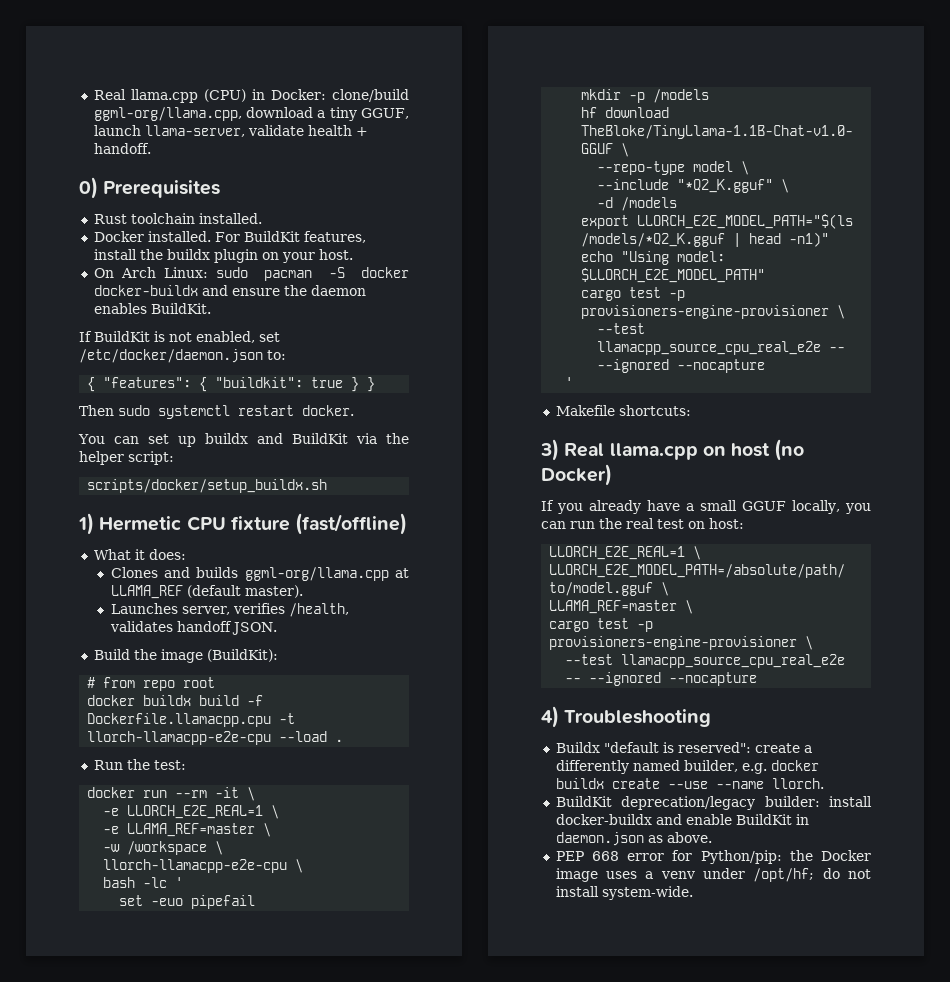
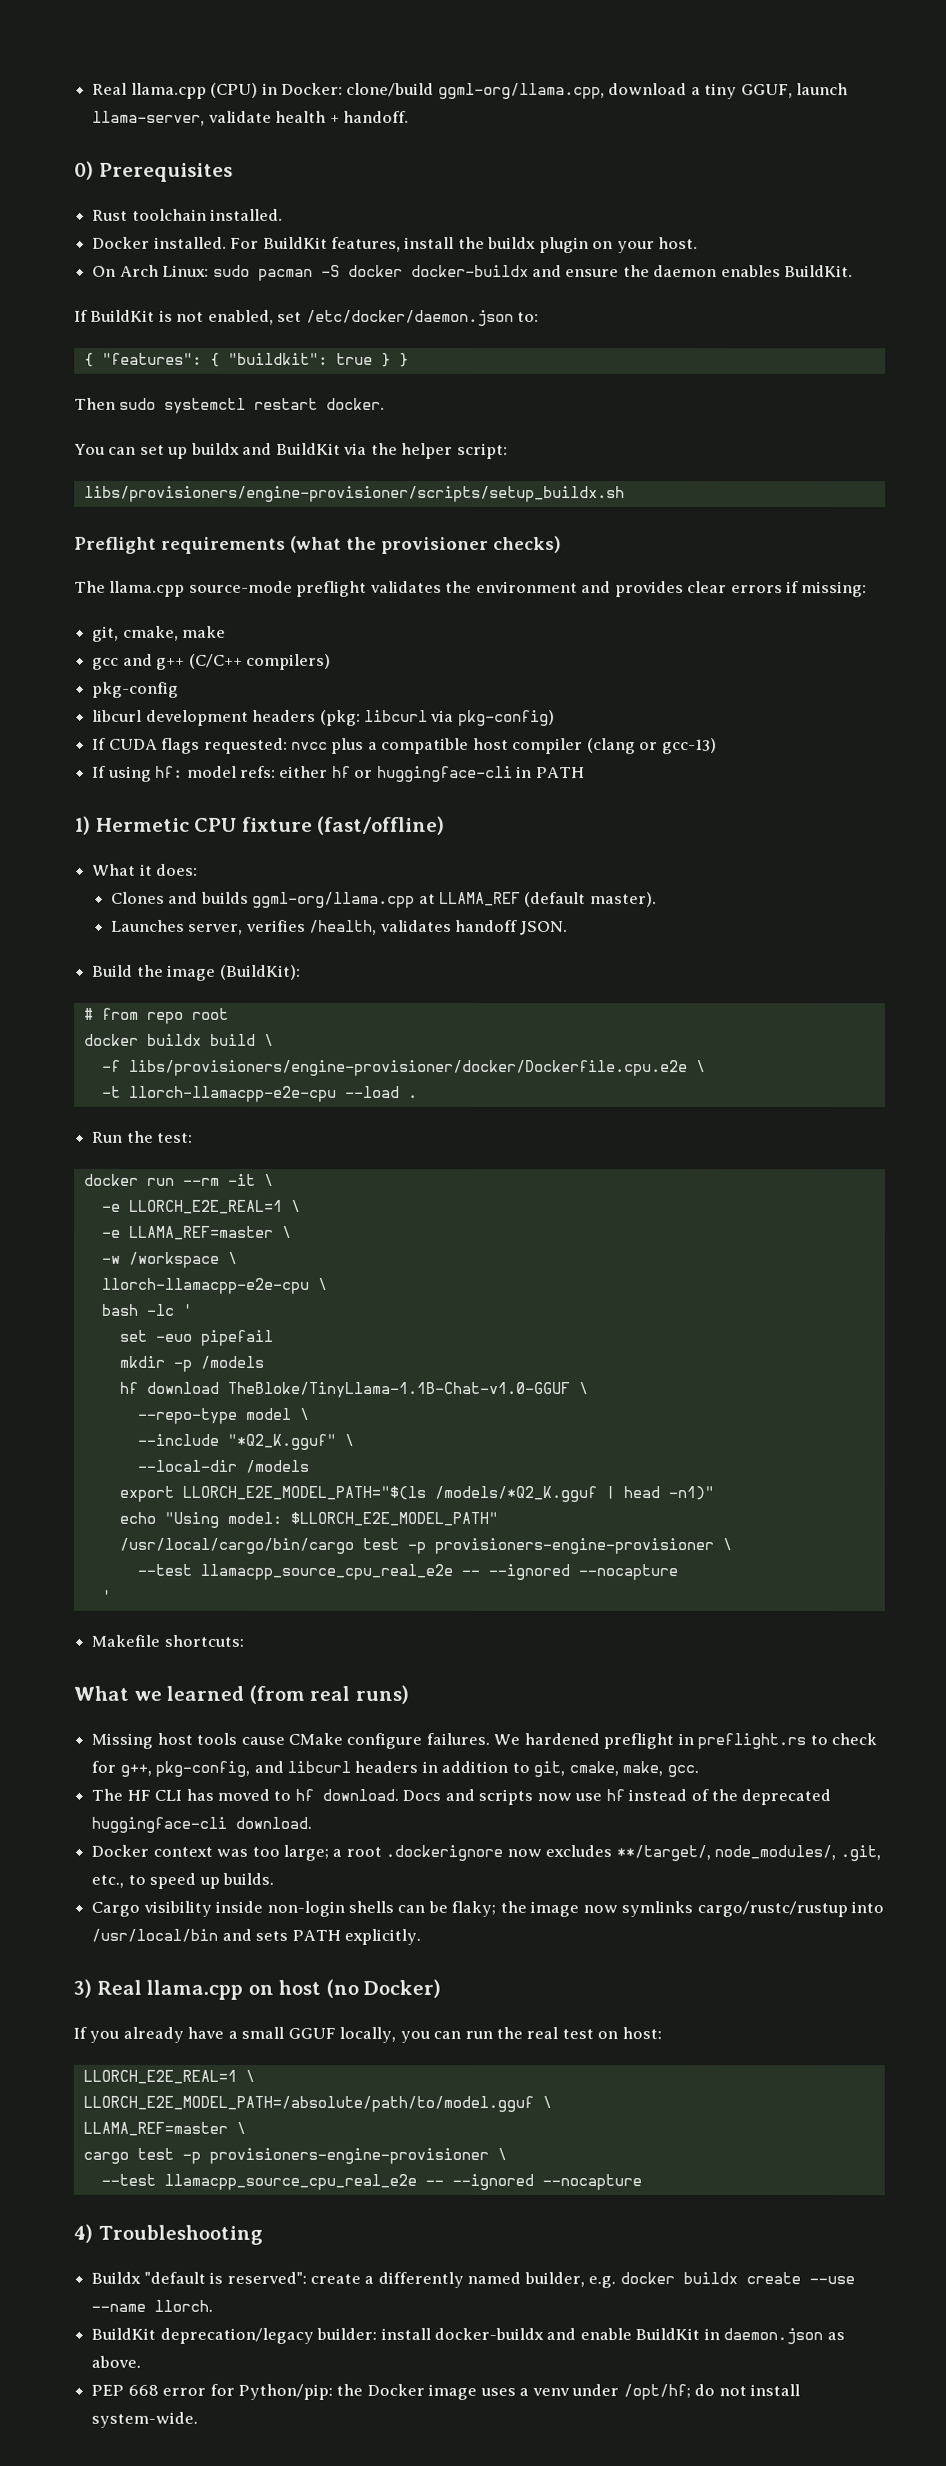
- scripts/docker/setup_buildx.sh
+ libs/provisioners/engine-provisioner/scripts/setup_buildx.sh
+ Preflight requirements (what the provisioner checks)
+ The llama.cpp source-mode preflight validates the environment and provides clear errors if missing:
+ git, cmake, make
+ gcc and g++ (C/C++ compilers)
+ pkg-config
+ libcurl development headers (pkg: libcurl via pkg-config)
+ If CUDA flags requested: nvcc plus a compatible host compiler (clang or gcc-13)
+ If using hf: model refs: either hf or huggingface-cli in PATH
- docker buildx build -f Dockerfile.llamacpp.cpu -t llorch-llamacpp-e2e-cpu --load .
+ docker buildx build \
+ -f libs/provisioners/engine-provisioner/docker/Dockerfile.cpu.e2e \
+ -t llorch-llamacpp-e2e-cpu --load .
- -d /models
+ --local-dir /models
  echo "Using model: $LLORCH_E2E_MODEL_PATH"
- cargo test -p provisioners-engine-provisioner \
+ /usr/local/cargo/bin/cargo test -p provisioners-engine-provisioner \
+ What we learned (from real runs)
+ Missing host tools cause CMake configure failures. We hardened preflight in preflight.rs to check for g++, pkg-config, and libcurl headers in addition to git, cmake, make, gcc.
+ The HF CLI has moved to hf download. Docs and scripts now use hf instead of the deprecated huggingface-cli download.
+ Docker context was too large; a root .dockerignore now excludes **/target/, node_modules/, .git, etc., to speed up builds.
+ Cargo visibility inside non-login shells can be flaky; the image now symlinks cargo/rustc/rustup into /usr/local/bin and sets PATH explicitly.

